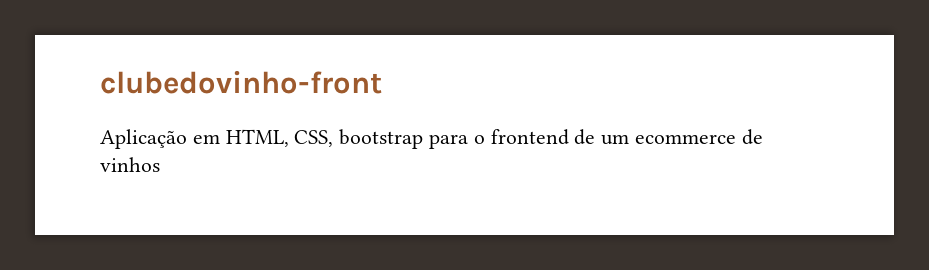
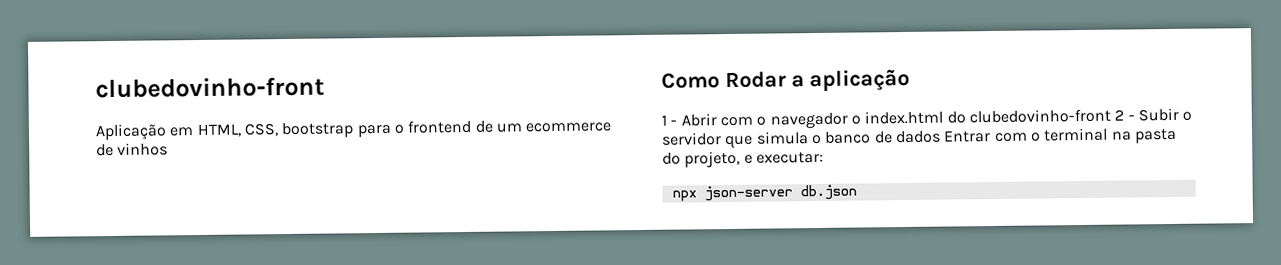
+ Como Rodar a aplicação
+ 1 - Abrir com o navegador o index.html do clubedovinho-front 2 - Subir o servidor que simula o banco de dados Entrar com o terminal na pasta do projeto, e executar:
+ npx json-server db.json

